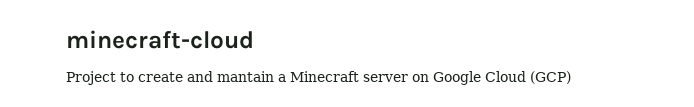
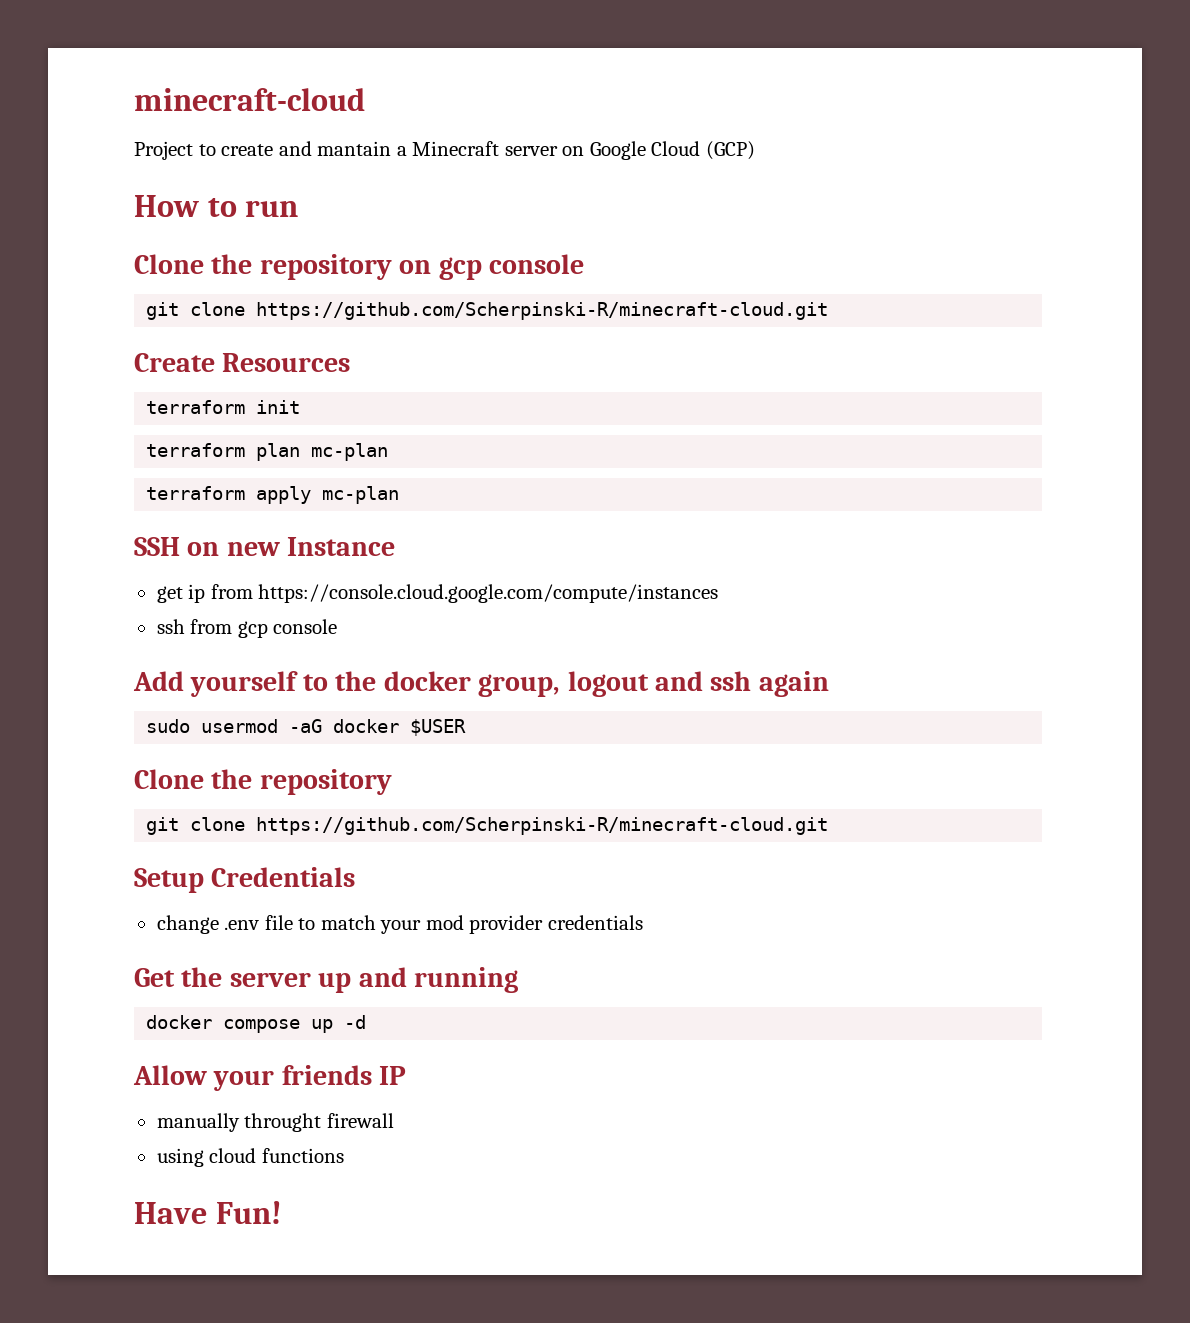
+ How to run
+ Clone the repository on gcp console
+ git clone https://github.com/Scherpinski-R/minecraft-cloud.git
+ Create Resources
+ terraform init
+ terraform plan mc-plan
+ terraform apply mc-plan
+ SSH on new Instance
+ get ip from https://console.cloud.google.com/compute/instances
+ ssh from gcp console
+ Add yourself to the docker group, logout and ssh again
+ sudo usermod -aG docker $USER
+ Clone the repository
+ git clone https://github.com/Scherpinski-R/minecraft-cloud.git
+ Setup Credentials
+ change .env file to match your mod provider credentials
+ Get the server up and running
+ docker compose up -d
+ Allow your friends IP
+ manually throught firewall
+ using cloud functions
+ Have Fun!

